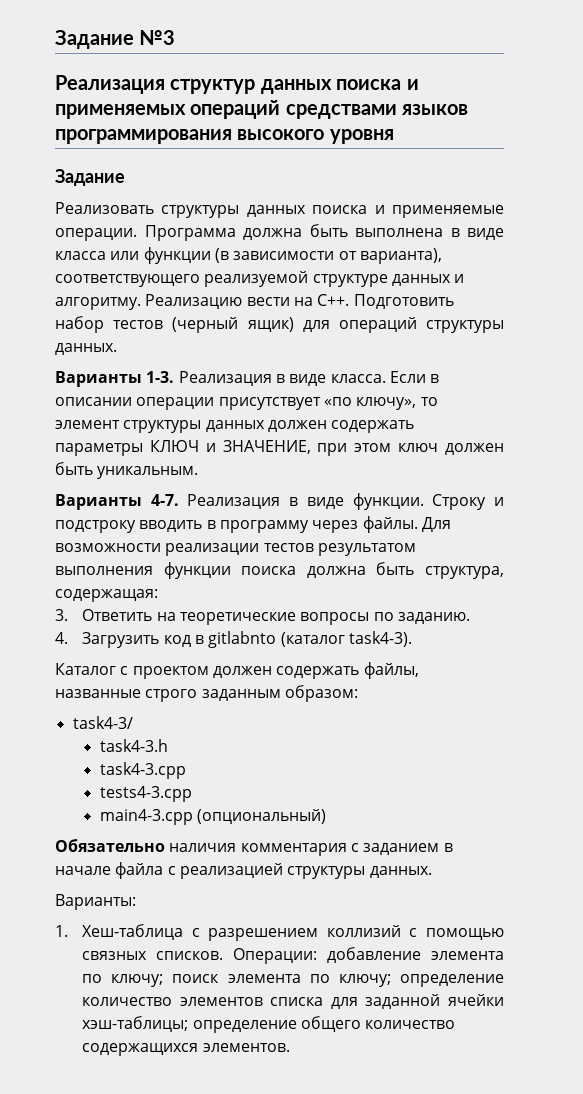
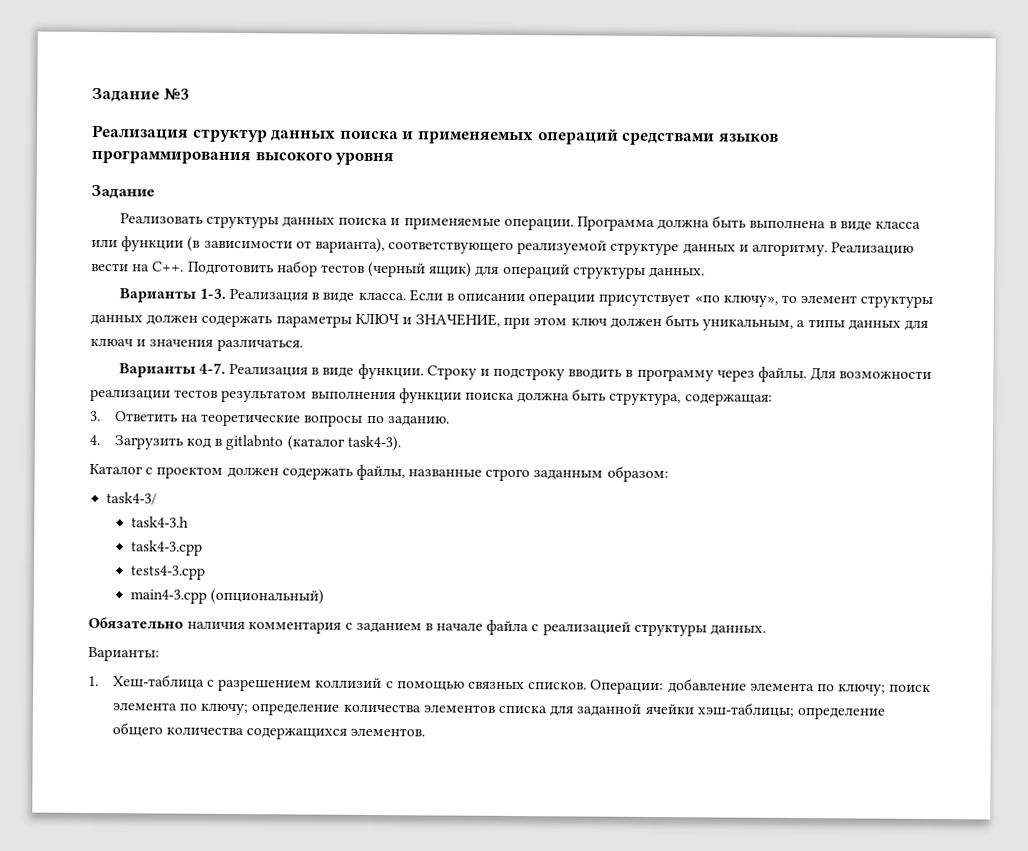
- Если в описании операции присутствует «по ключу», то элемент структуры данных должен содержать параметры КЛЮЧ и ЗНАЧЕНИЕ, при этом ключ должен быть уникальным.
+ Если в описании операции присутствует «по ключу», то элемент структуры данных должен содержать параметры КЛЮЧ и ЗНАЧЕНИЕ, при этом ключ должен быть уникальным, а типы данных для клюач и значения различаться.
- Операции: добавление элемента по ключу; поиск элемента по ключу; определение количество элементов списка для заданной ячейки хэш-таблицы; определение общего количество содержащихся элементов.
+ Операции: добавление элемента по ключу; поиск элемента по ключу; определение количества элементов списка для заданной ячейки хэш-таблицы; определение общего количества содержащихся элементов.

